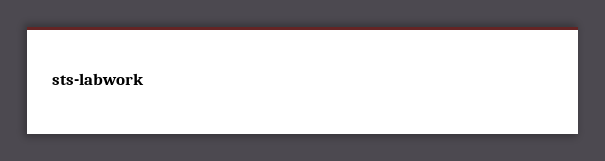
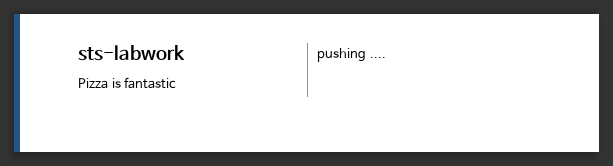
+ Pizza is fantastic
+ pushing ....

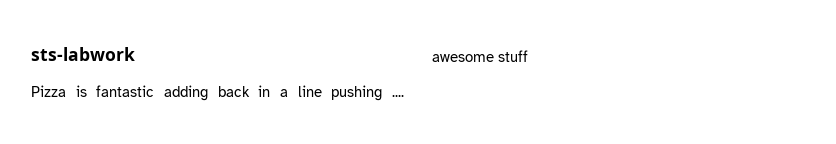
- Pizza is fantastic
- pushing ....
+ Pizza is fantastic adding back in a line pushing .... awesome stuff

